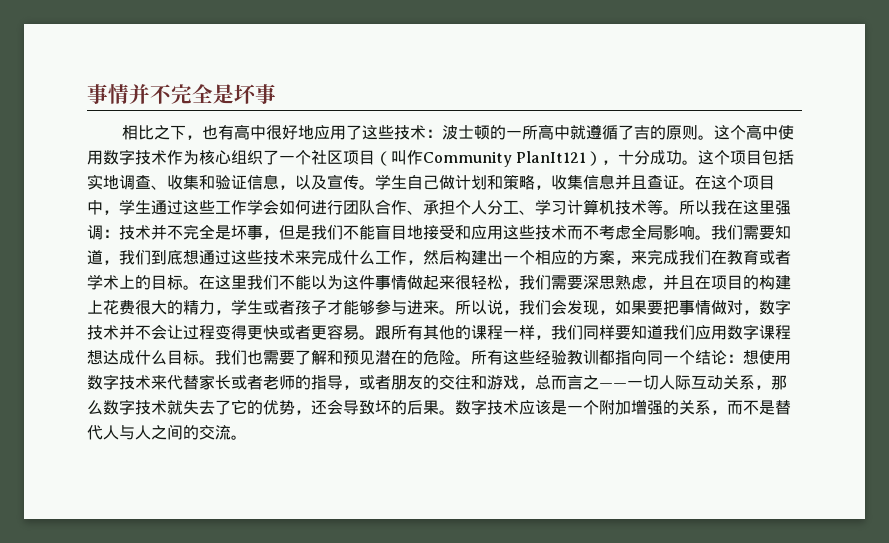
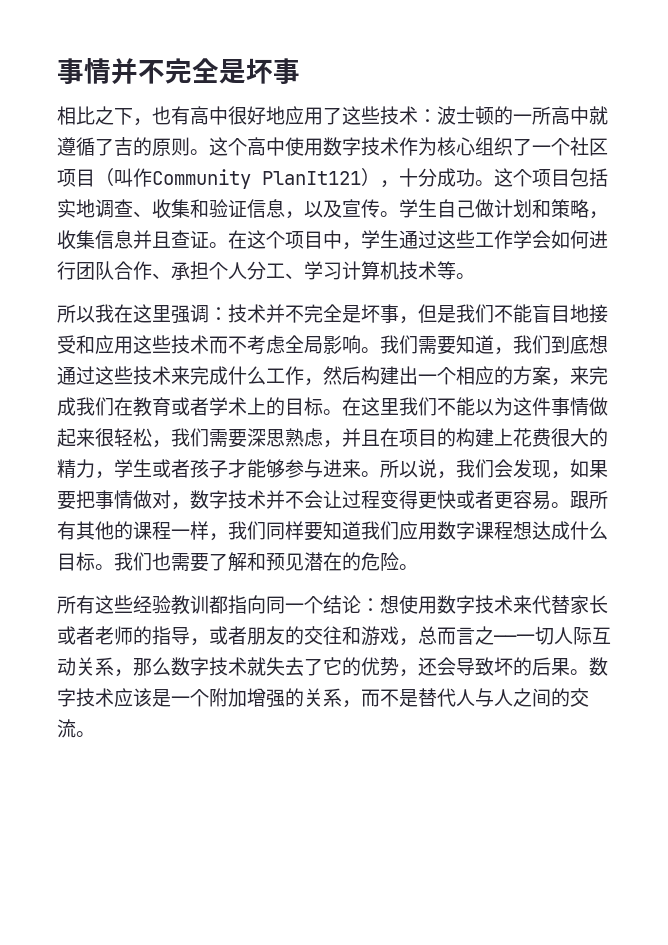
- 在这个项目中，学生通过这些工作学会如何进行团队合作、承担个人分工、学习计算机技术等。所以我在这里强调：技术并不完全是坏事，但是我们不能盲目地接受和应用这些技术而不考虑全局影响。
+ 在这个项目中，学生通过这些工作学会如何进行团队合作、承担个人分工、学习计算机技术等。
+ 所以我在这里强调：技术并不完全是坏事，但是我们不能盲目地接受和应用这些技术而不考虑全局影响。
- 我们也需要了解和预见潜在的危险。所有这些经验教训都指向同一个结论：想使用数字技术来代替家长或者老师的指导，或者朋友的交往和游戏，总而言之——一切人际互动关系，那么数字技术就失去了它的优势，还会导致坏的后果。
+ 我们也需要了解和预见潜在的危险。
+ 所有这些经验教训都指向同一个结论：想使用数字技术来代替家长或者老师的指导，或者朋友的交往和游戏，总而言之——一切人际互动关系，那么数字技术就失去了它的优势，还会导致坏的后果。

